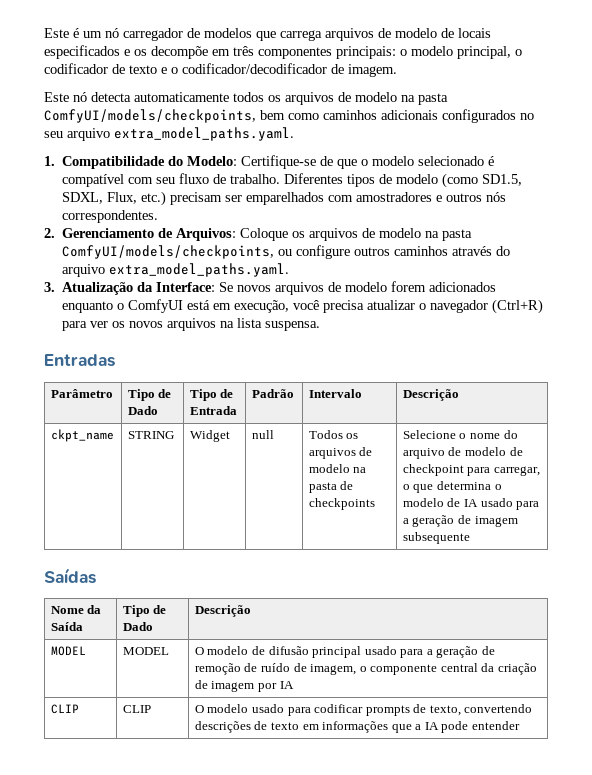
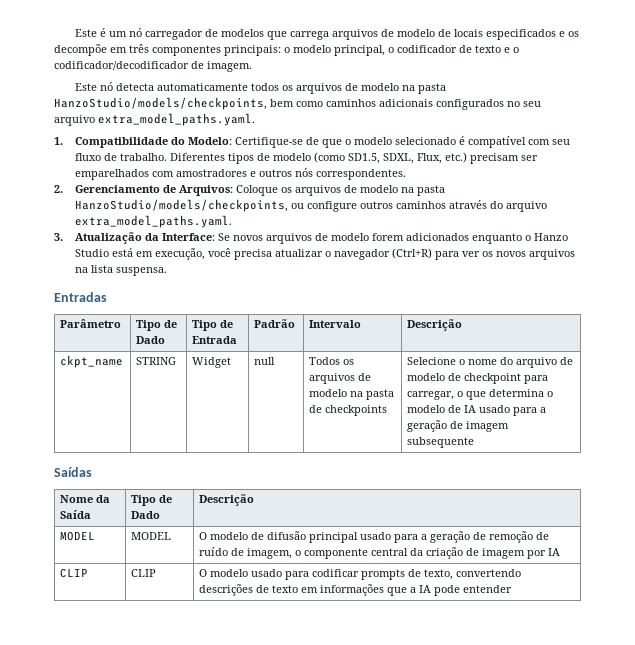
- Este nó detecta automaticamente todos os arquivos de modelo na pasta ComfyUI/models/checkpoints, bem como caminhos adicionais configurados no seu arquivo extra_model_paths.yaml.
+ Este nó detecta automaticamente todos os arquivos de modelo na pasta HanzoStudio/models/checkpoints, bem como caminhos adicionais configurados no seu arquivo extra_model_paths.yaml.
- 2. Gerenciamento de Arquivos: Coloque os arquivos de modelo na pasta ComfyUI/models/checkpoints, ou configure outros caminhos através do arquivo extra_model_paths.yaml.
+ 2. Gerenciamento de Arquivos: Coloque os arquivos de modelo na pasta HanzoStudio/models/checkpoints, ou configure outros caminhos através do arquivo extra_model_paths.yaml.
- 3. Atualização da Interface: Se novos arquivos de modelo forem adicionados enquanto o ComfyUI está em execução, você precisa atualizar o navegador (Ctrl+R) para ver os novos arquivos na lista suspensa.
+ 3. Atualização da Interface: Se novos arquivos de modelo forem adicionados enquanto o Hanzo Studio está em execução, você precisa atualizar o navegador (Ctrl+R) para ver os novos arquivos na lista suspensa.

